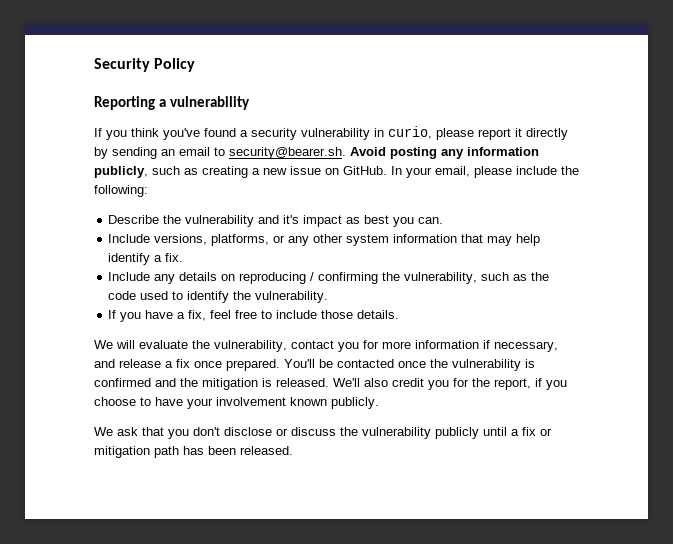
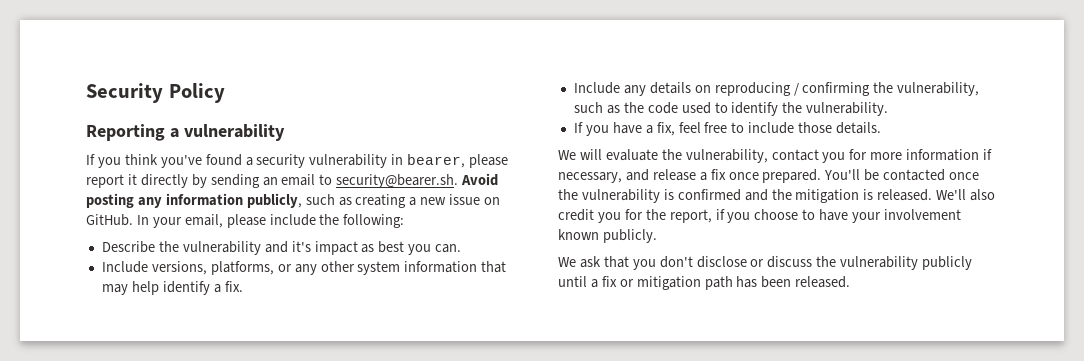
- If you think you've found a security vulnerability in curio, please report it directly by sending an email to security@bearer.sh. Avoid posting any information publicly, such as creating a new issue on GitHub.
+ If you think you've found a security vulnerability in bearer, please report it directly by sending an email to security@bearer.sh. Avoid posting any information publicly, such as creating a new issue on GitHub.

